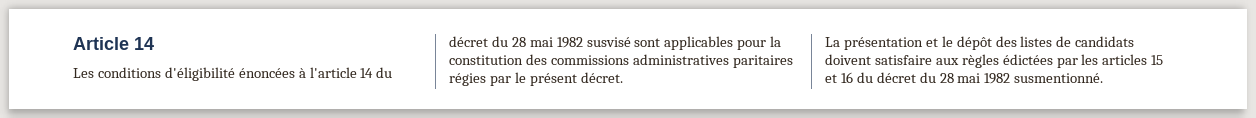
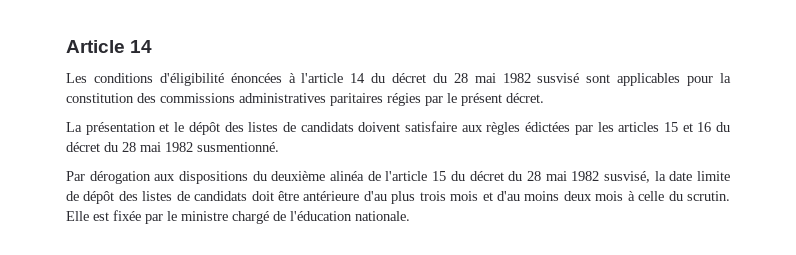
+ Par dérogation aux dispositions du deuxième alinéa de l'article 15 du décret du 28 mai 1982 susvisé, la date limite de dépôt des listes de candidats doit être antérieure d'au plus trois mois et d'au moins deux mois à celle du scrutin. Elle est fixée par le ministre chargé de l'éducation nationale.

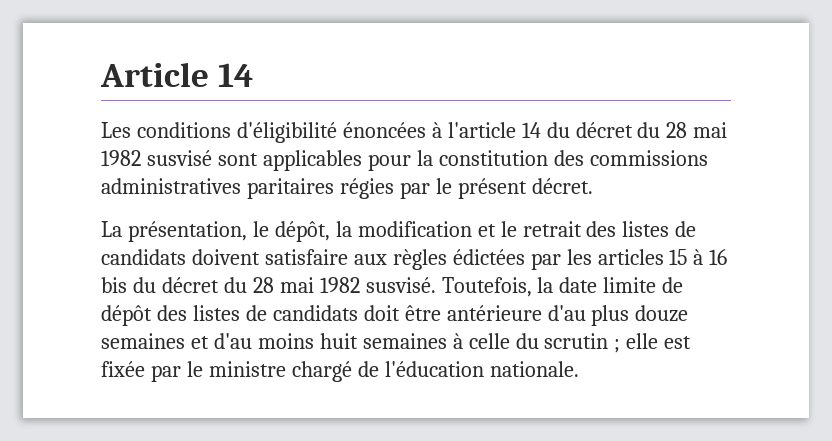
- La présentation et le dépôt des listes de candidats doivent satisfaire aux règles édictées par les articles 15 et 16 du décret du 28 mai 1982 susmentionné.
- Par dérogation aux dispositions du deuxième alinéa de l'article 15 du décret du 28 mai 1982 susvisé, la date limite de dépôt des listes de candidats doit être antérieure d'au plus trois mois et d'au moins deux mois à celle du scrutin. Elle est fixée par le ministre chargé de l'éducation nationale.
+ La présentation, le dépôt, la modification et le retrait des listes de candidats doivent satisfaire aux règles édictées par les articles 15 à 16 bis du décret du 28 mai 1982 susvisé. Toutefois, la date limite de dépôt des listes de candidats doit être antérieure d'au plus douze semaines et d'au moins huit semaines à celle du scrutin ; elle est fixée par le ministre chargé de l'éducation nationale.

